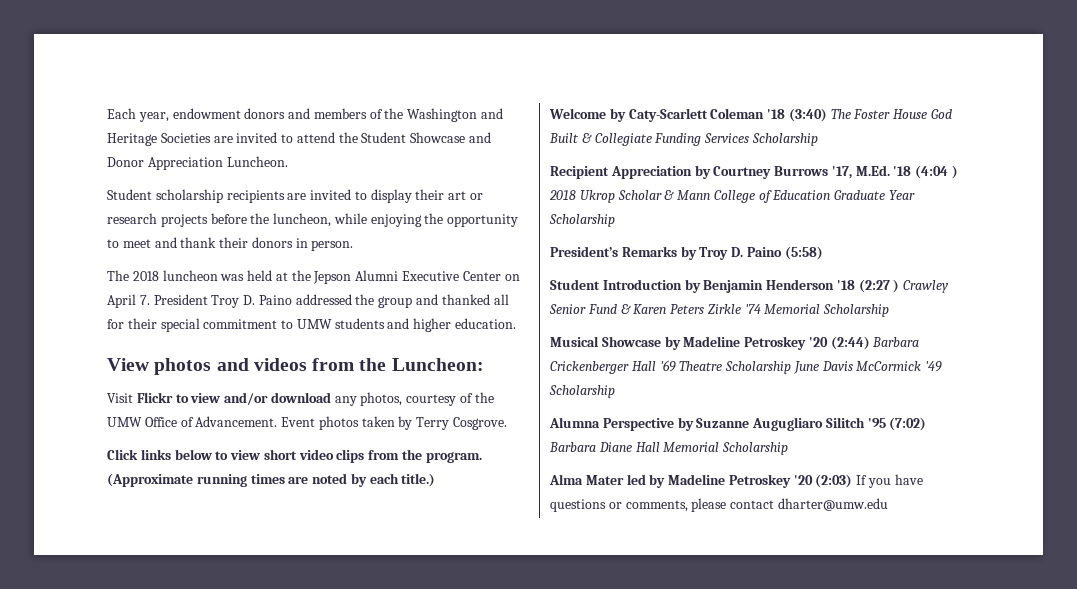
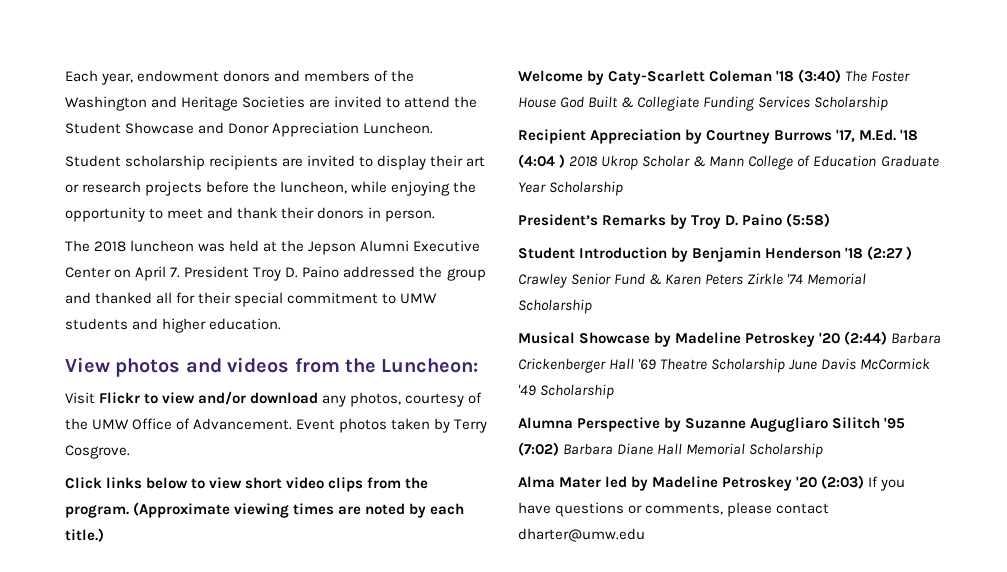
- (Approximate running times are noted by each title.)
+ (Approximate viewing times are noted by each title.)

